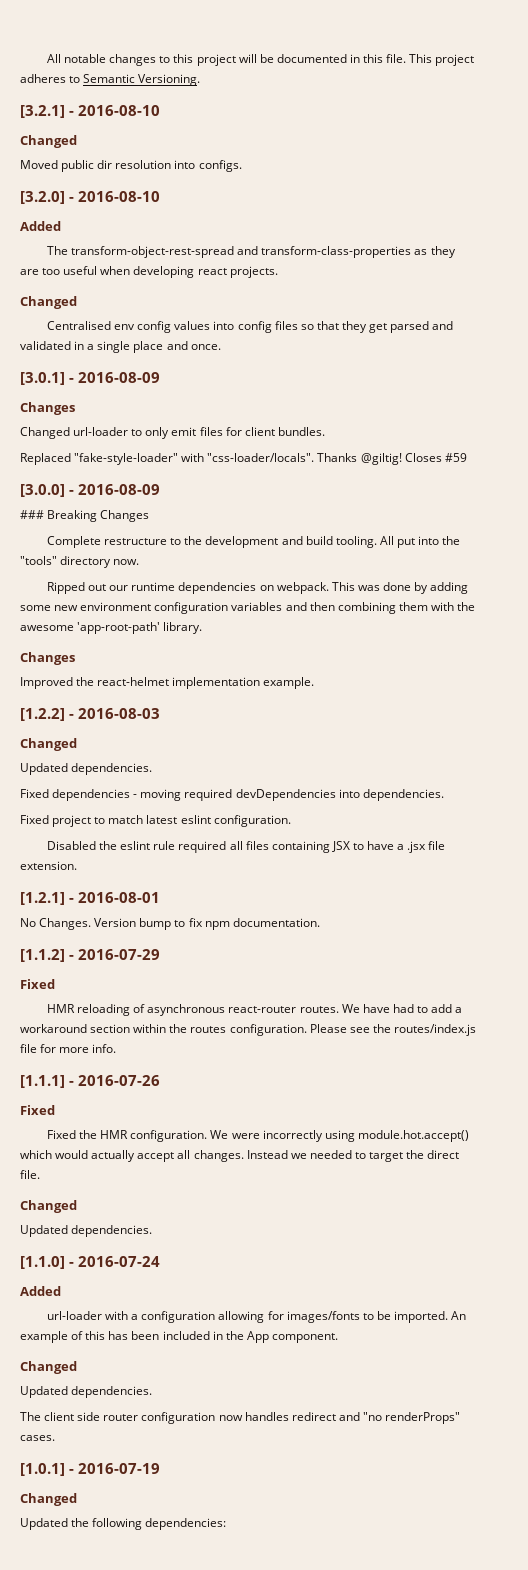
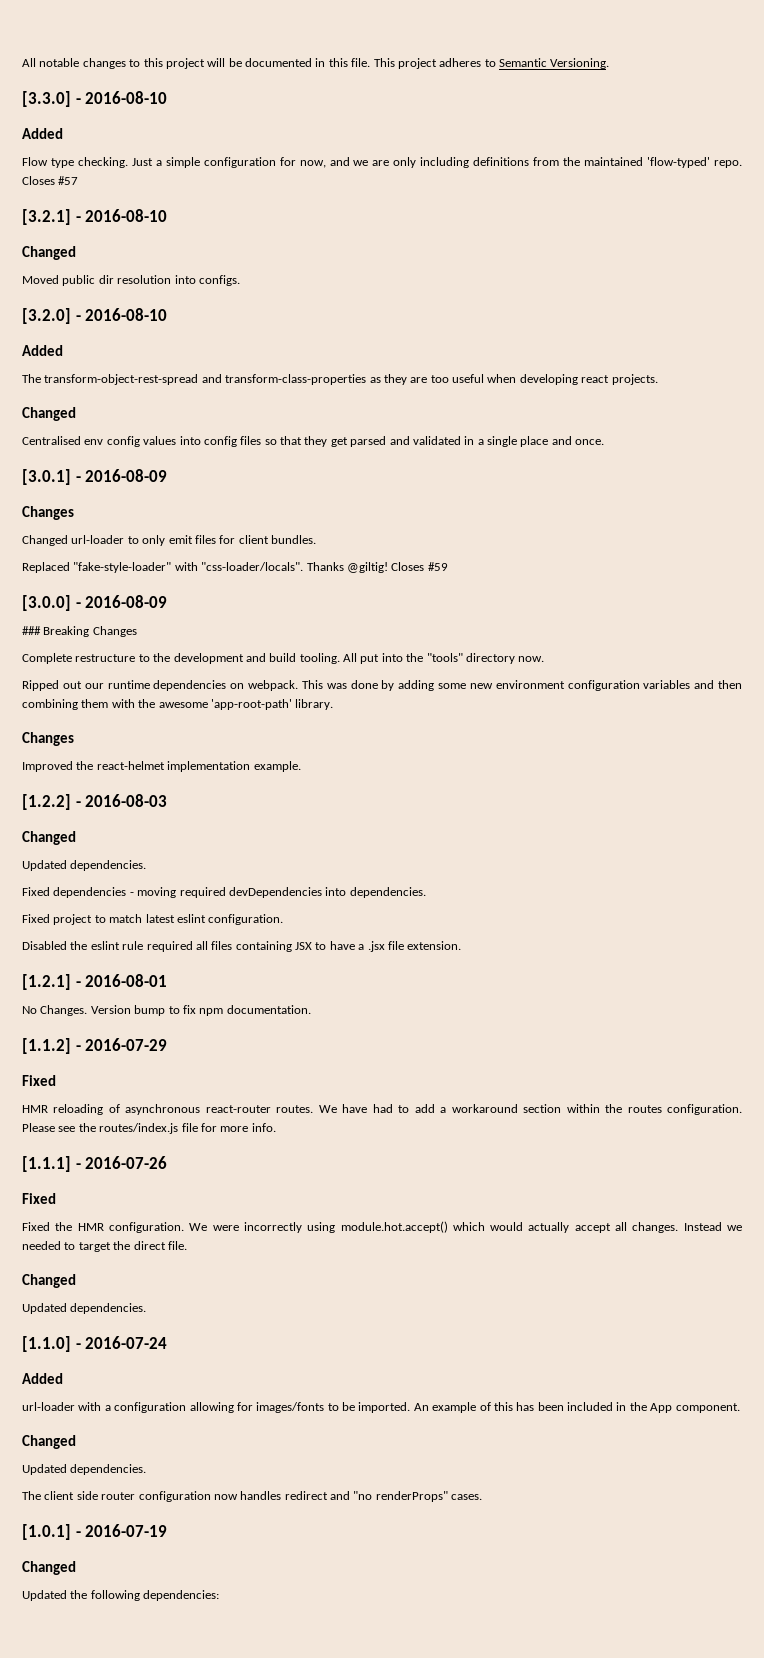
+ [3.3.0] - 2016-08-10
+ Added
+ Flow type checking. Just a simple configuration for now, and we are only including definitions from the maintained 'flow-typed' repo. Closes #57

